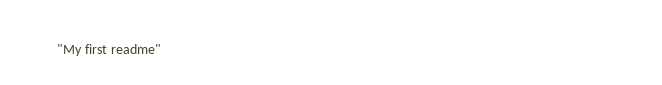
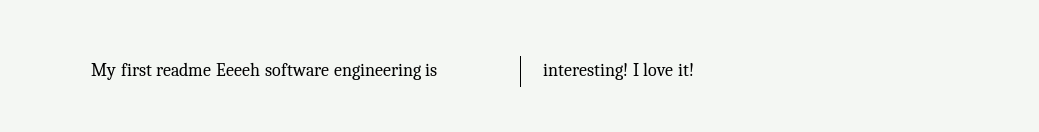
- "My first readme"
+ My first readme Eeeeh software engineering is interesting! I love it!

